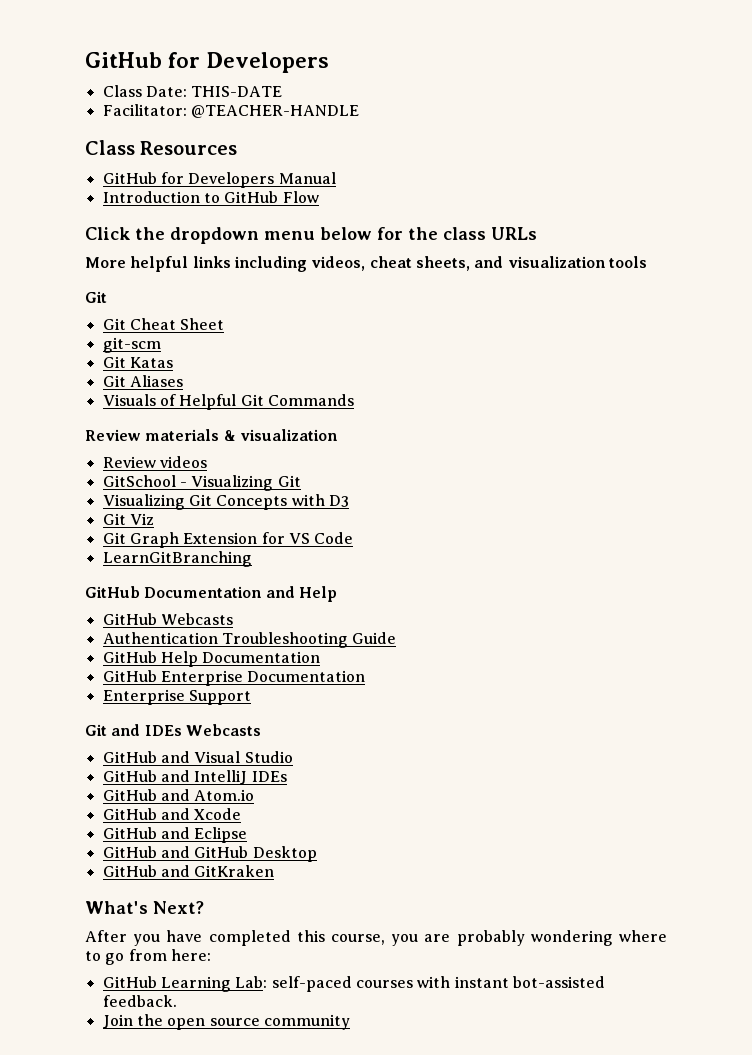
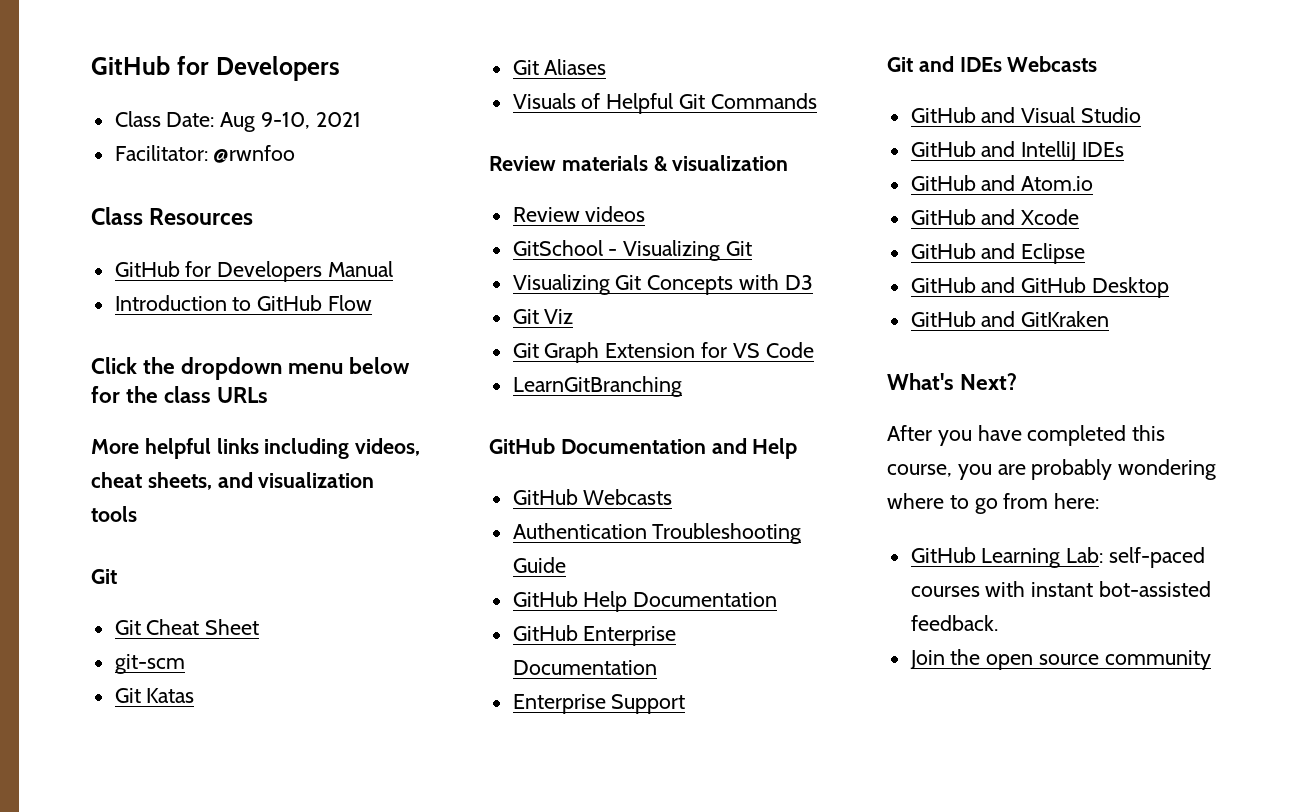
- Class Date: THIS-DATE
+ Class Date: Aug 9-10, 2021
- Facilitator: @TEACHER-HANDLE
+ Facilitator: @rwnfoo

